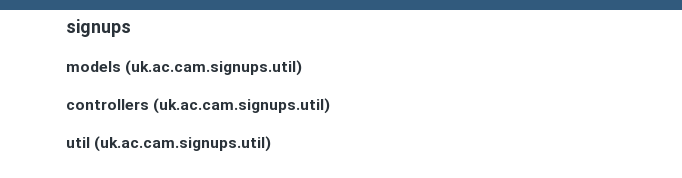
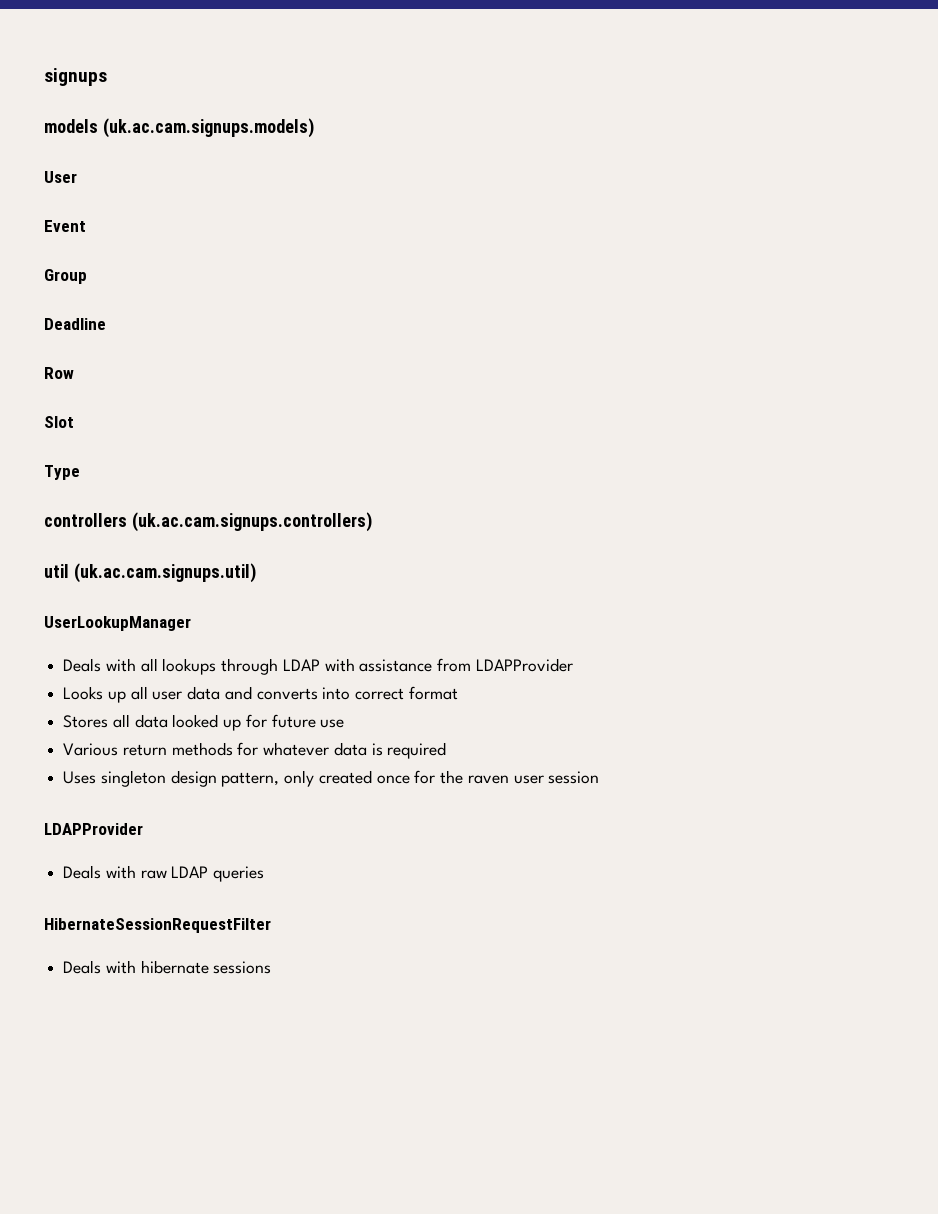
- models (uk.ac.cam.signups.util)
+ models (uk.ac.cam.signups.models)
+ User
+ Event
+ Group
+ Deadline
+ Row
+ Slot
+ Type
- controllers (uk.ac.cam.signups.util)
+ controllers (uk.ac.cam.signups.controllers)
+ UserLookupManager
+ Deals with all lookups through LDAP with assistance from LDAPProvider
+ Looks up all user data and converts into correct format
+ Stores all data looked up for future use
+ Various return methods for whatever data is required
+ Uses singleton design pattern, only created once for the raven user session
+ LDAPProvider
+ Deals with raw LDAP queries
+ HibernateSessionRequestFilter
+ Deals with hibernate sessions

